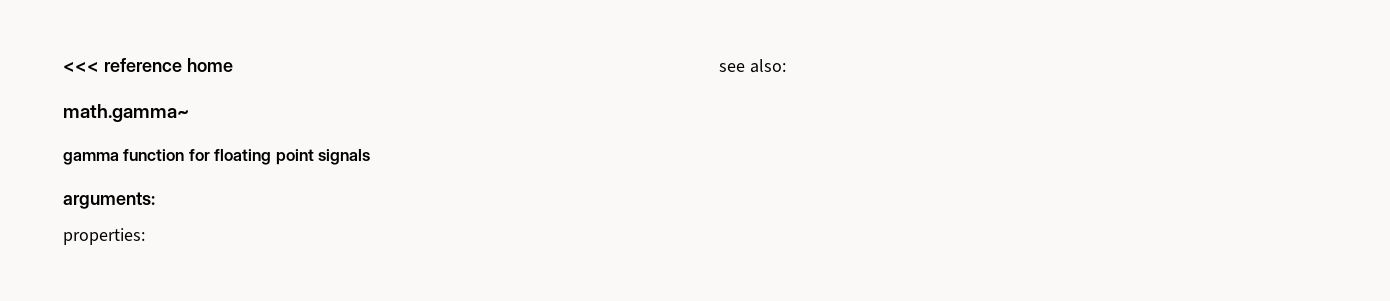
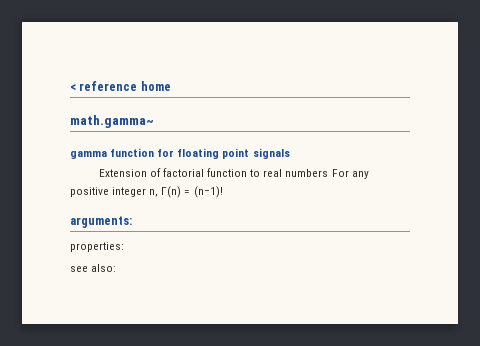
- <<< reference home
+ < reference home
+ Extension of factorial function to real numbers For any positive integer n, Γ(n) = (n−1)!

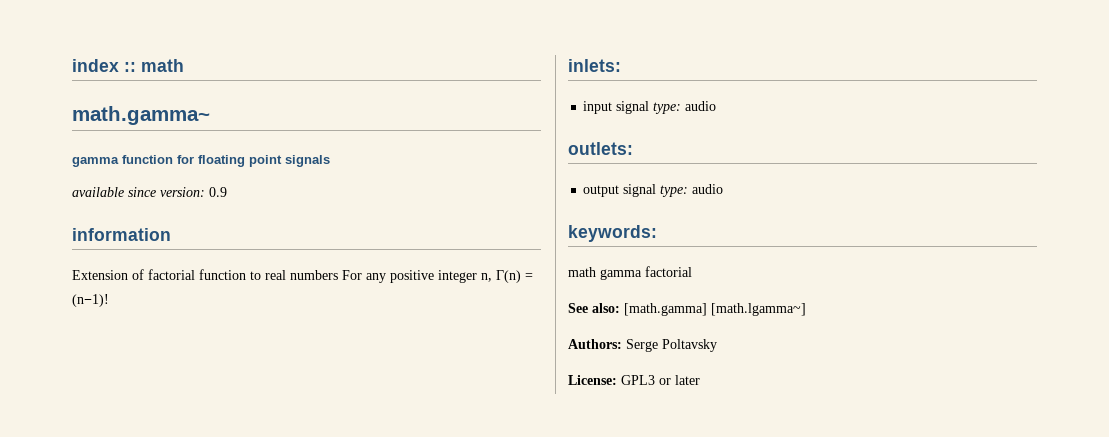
- < reference home
+ index :: math
+ available since version: 0.9
+ information
- arguments:
- properties:
- see also:
+ inlets:
+ input signal type: audio
+ outlets:
+ output signal type: audio
+ keywords:
+ math gamma factorial
+ See also: [math.gamma] [math.lgamma~]
+ Authors: Serge Poltavsky
+ License: GPL3 or later

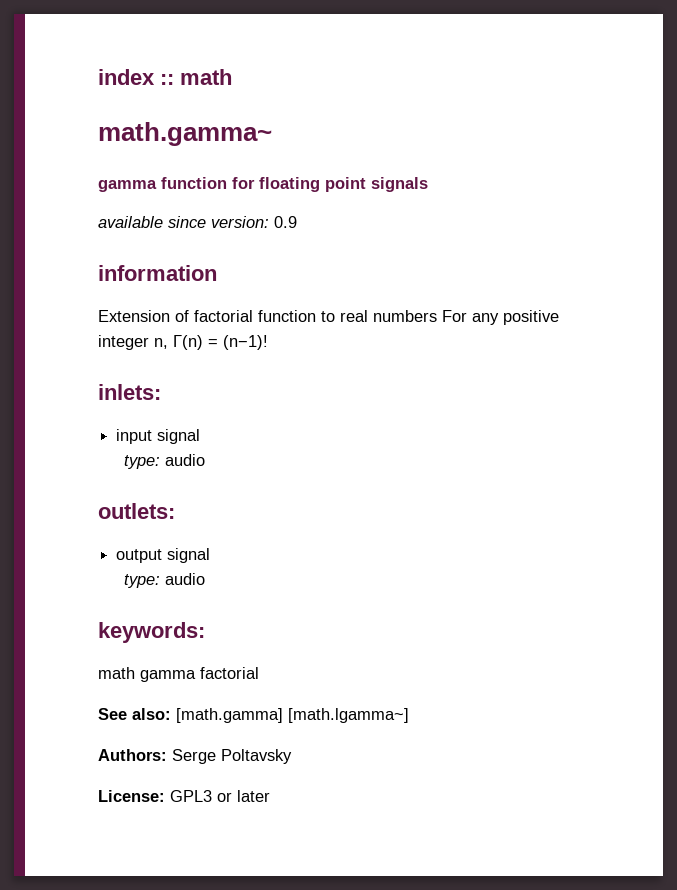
- input signal type: audio
+ input signal
+ type: audio
- output signal type: audio
+ output signal
+ type: audio

